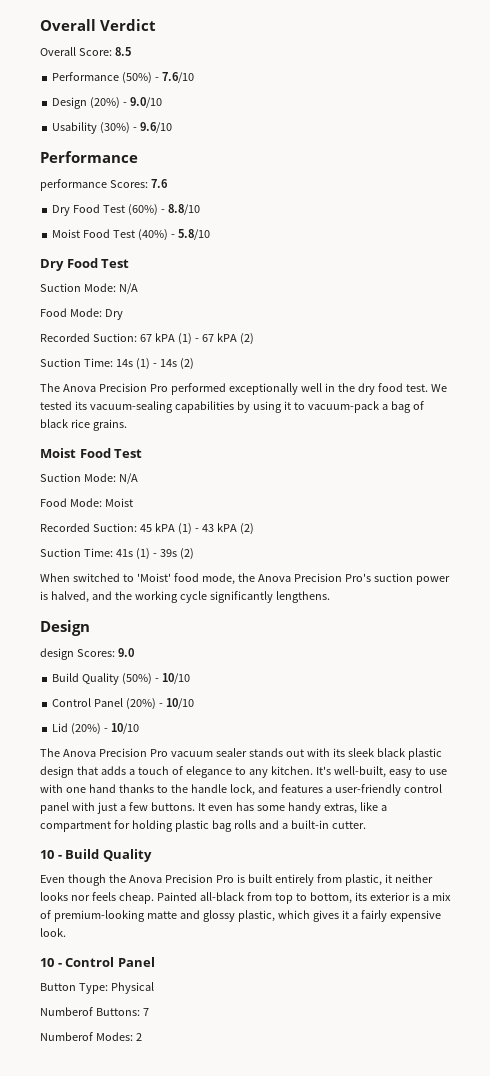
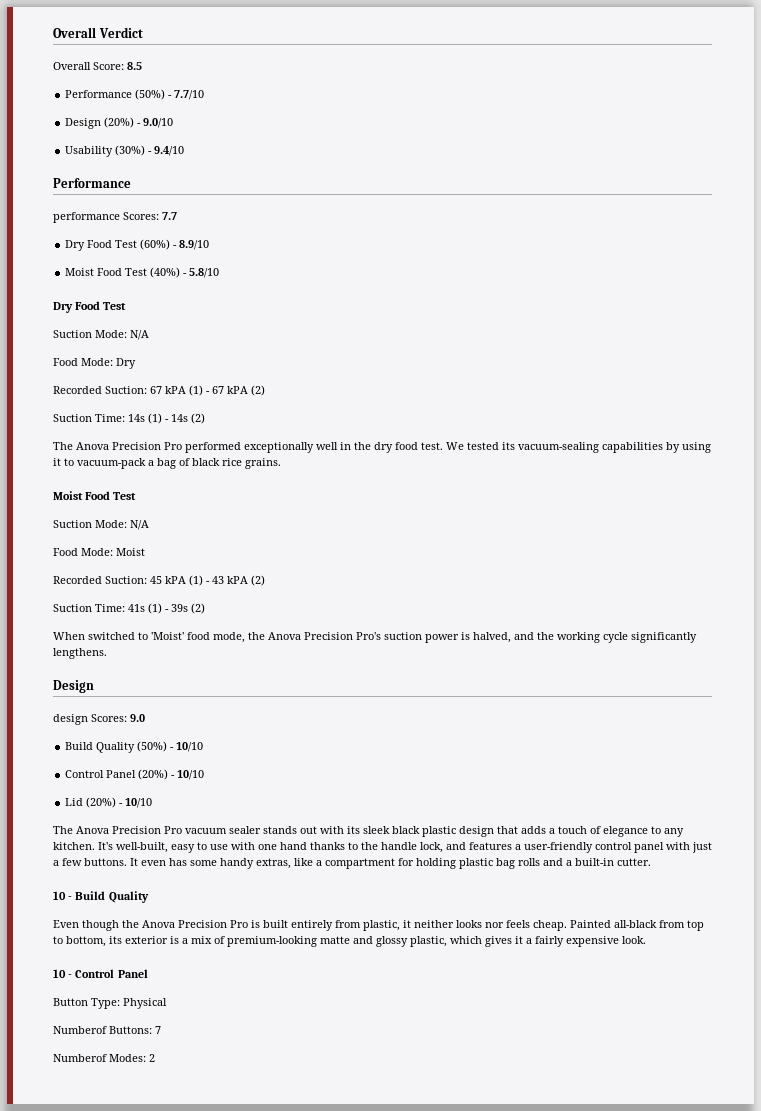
- Performance (50%) - 7.6/10
+ Performance (50%) - 7.7/10
- Usability (30%) - 9.6/10
+ Usability (30%) - 9.4/10
- performance Scores: 7.6
+ performance Scores: 7.7
- Dry Food Test (60%) - 8.8/10
+ Dry Food Test (60%) - 8.9/10

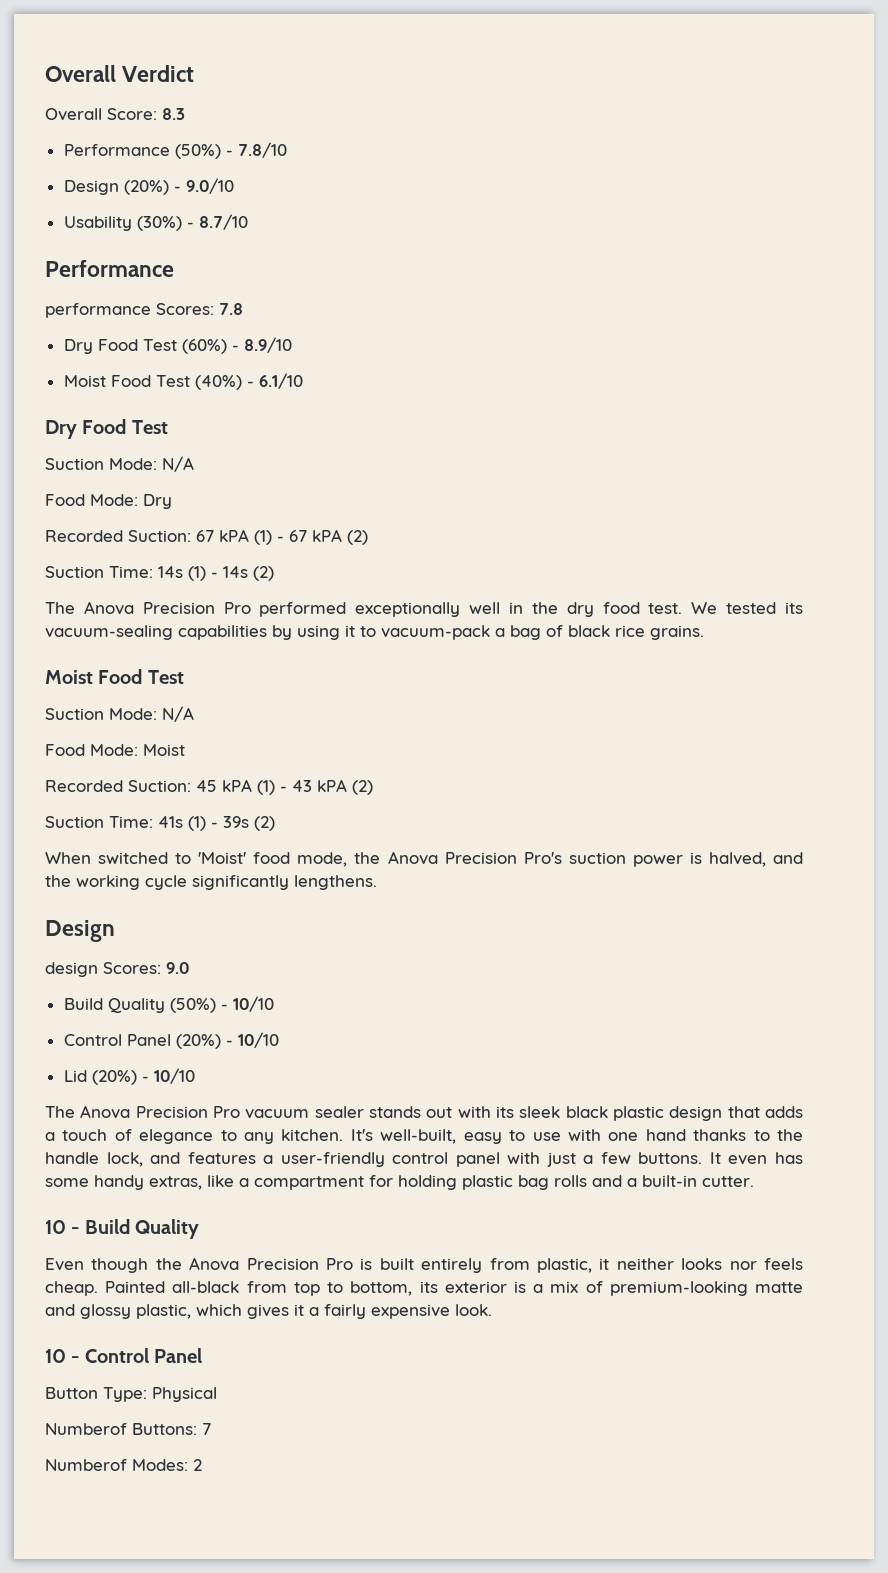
- Overall Score: 8.5
+ Overall Score: 8.3
- Performance (50%) - 7.7/10
+ Performance (50%) - 7.8/10
- Usability (30%) - 9.4/10
+ Usability (30%) - 8.7/10
- performance Scores: 7.7
+ performance Scores: 7.8
- Moist Food Test (40%) - 5.8/10
+ Moist Food Test (40%) - 6.1/10

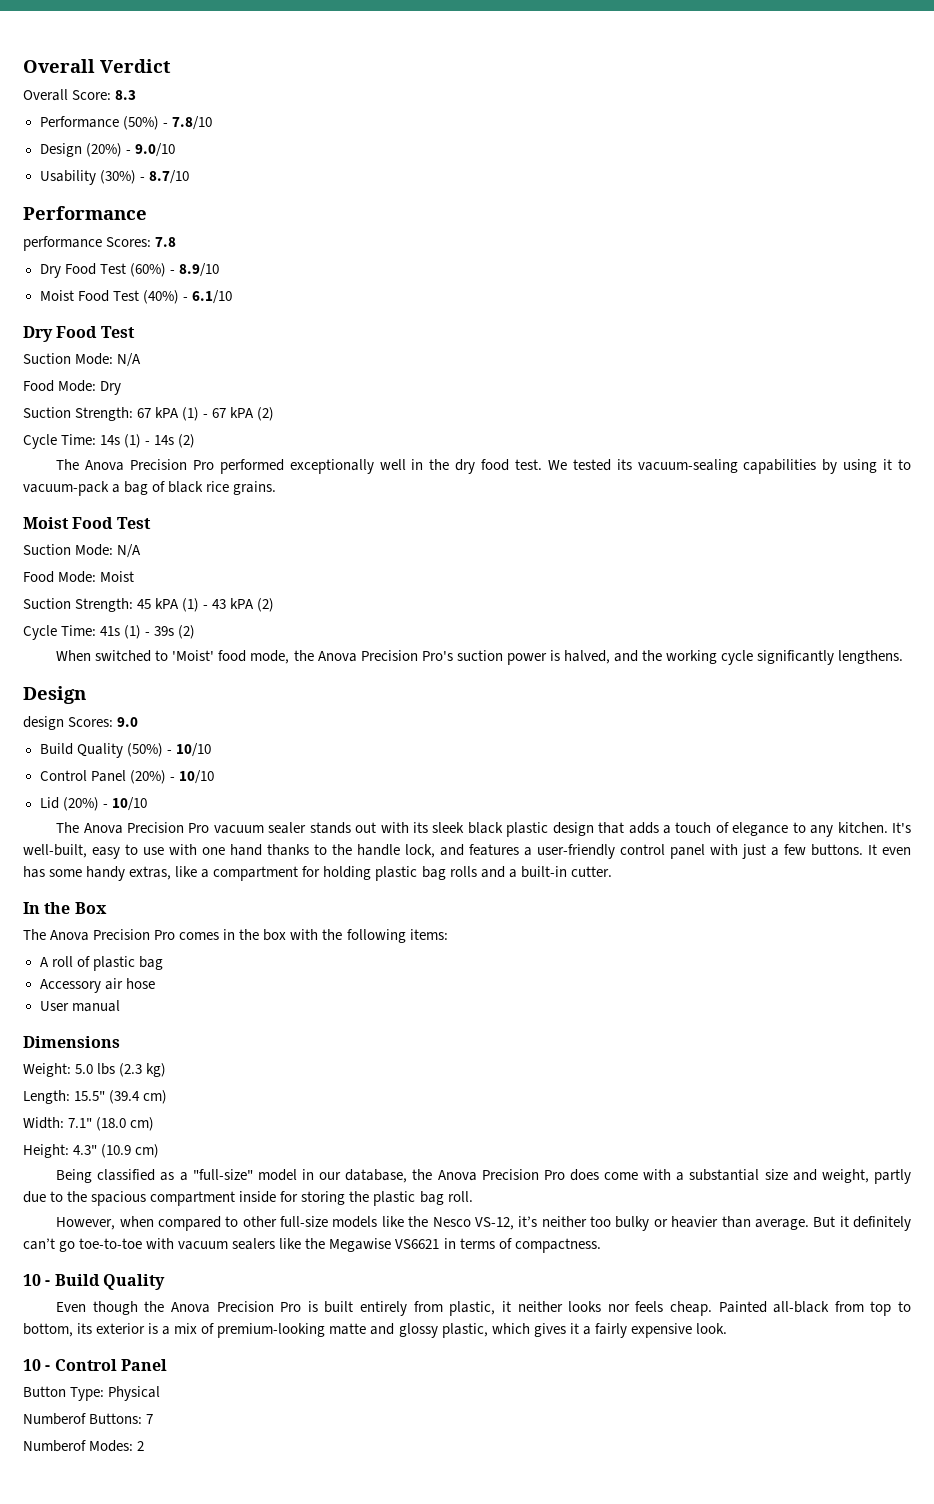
- Recorded Suction: 67 kPA (1) - 67 kPA (2)
+ Suction Strength: 67 kPA (1) - 67 kPA (2)
- Suction Time: 14s (1) - 14s (2)
+ Cycle Time: 14s (1) - 14s (2)
- Recorded Suction: 45 kPA (1) - 43 kPA (2)
+ Suction Strength: 45 kPA (1) - 43 kPA (2)
- Suction Time: 41s (1) - 39s (2)
+ Cycle Time: 41s (1) - 39s (2)
+ In the Box
+ The Anova Precision Pro comes in the box with the following items:
+ A roll of plastic bag
+ Accessory air hose
+ User manual
+ Dimensions
+ Weight: 5.0 lbs (2.3 kg)
+ Length: 15.5" (39.4 cm)
+ Width: 7.1" (18.0 cm)
+ Height: 4.3" (10.9 cm)
+ Being classified as a "full-size" model in our database, the Anova Precision Pro does come with a substantial size and weight, partly due to the spacious compartment inside for storing the plastic bag roll.
+ However, when compared to other full-size models like the Nesco VS-12, it’s neither too bulky or heavier than average. But it definitely can’t go toe-to-toe with vacuum sealers like the Megawise VS6621 in terms of compactness.

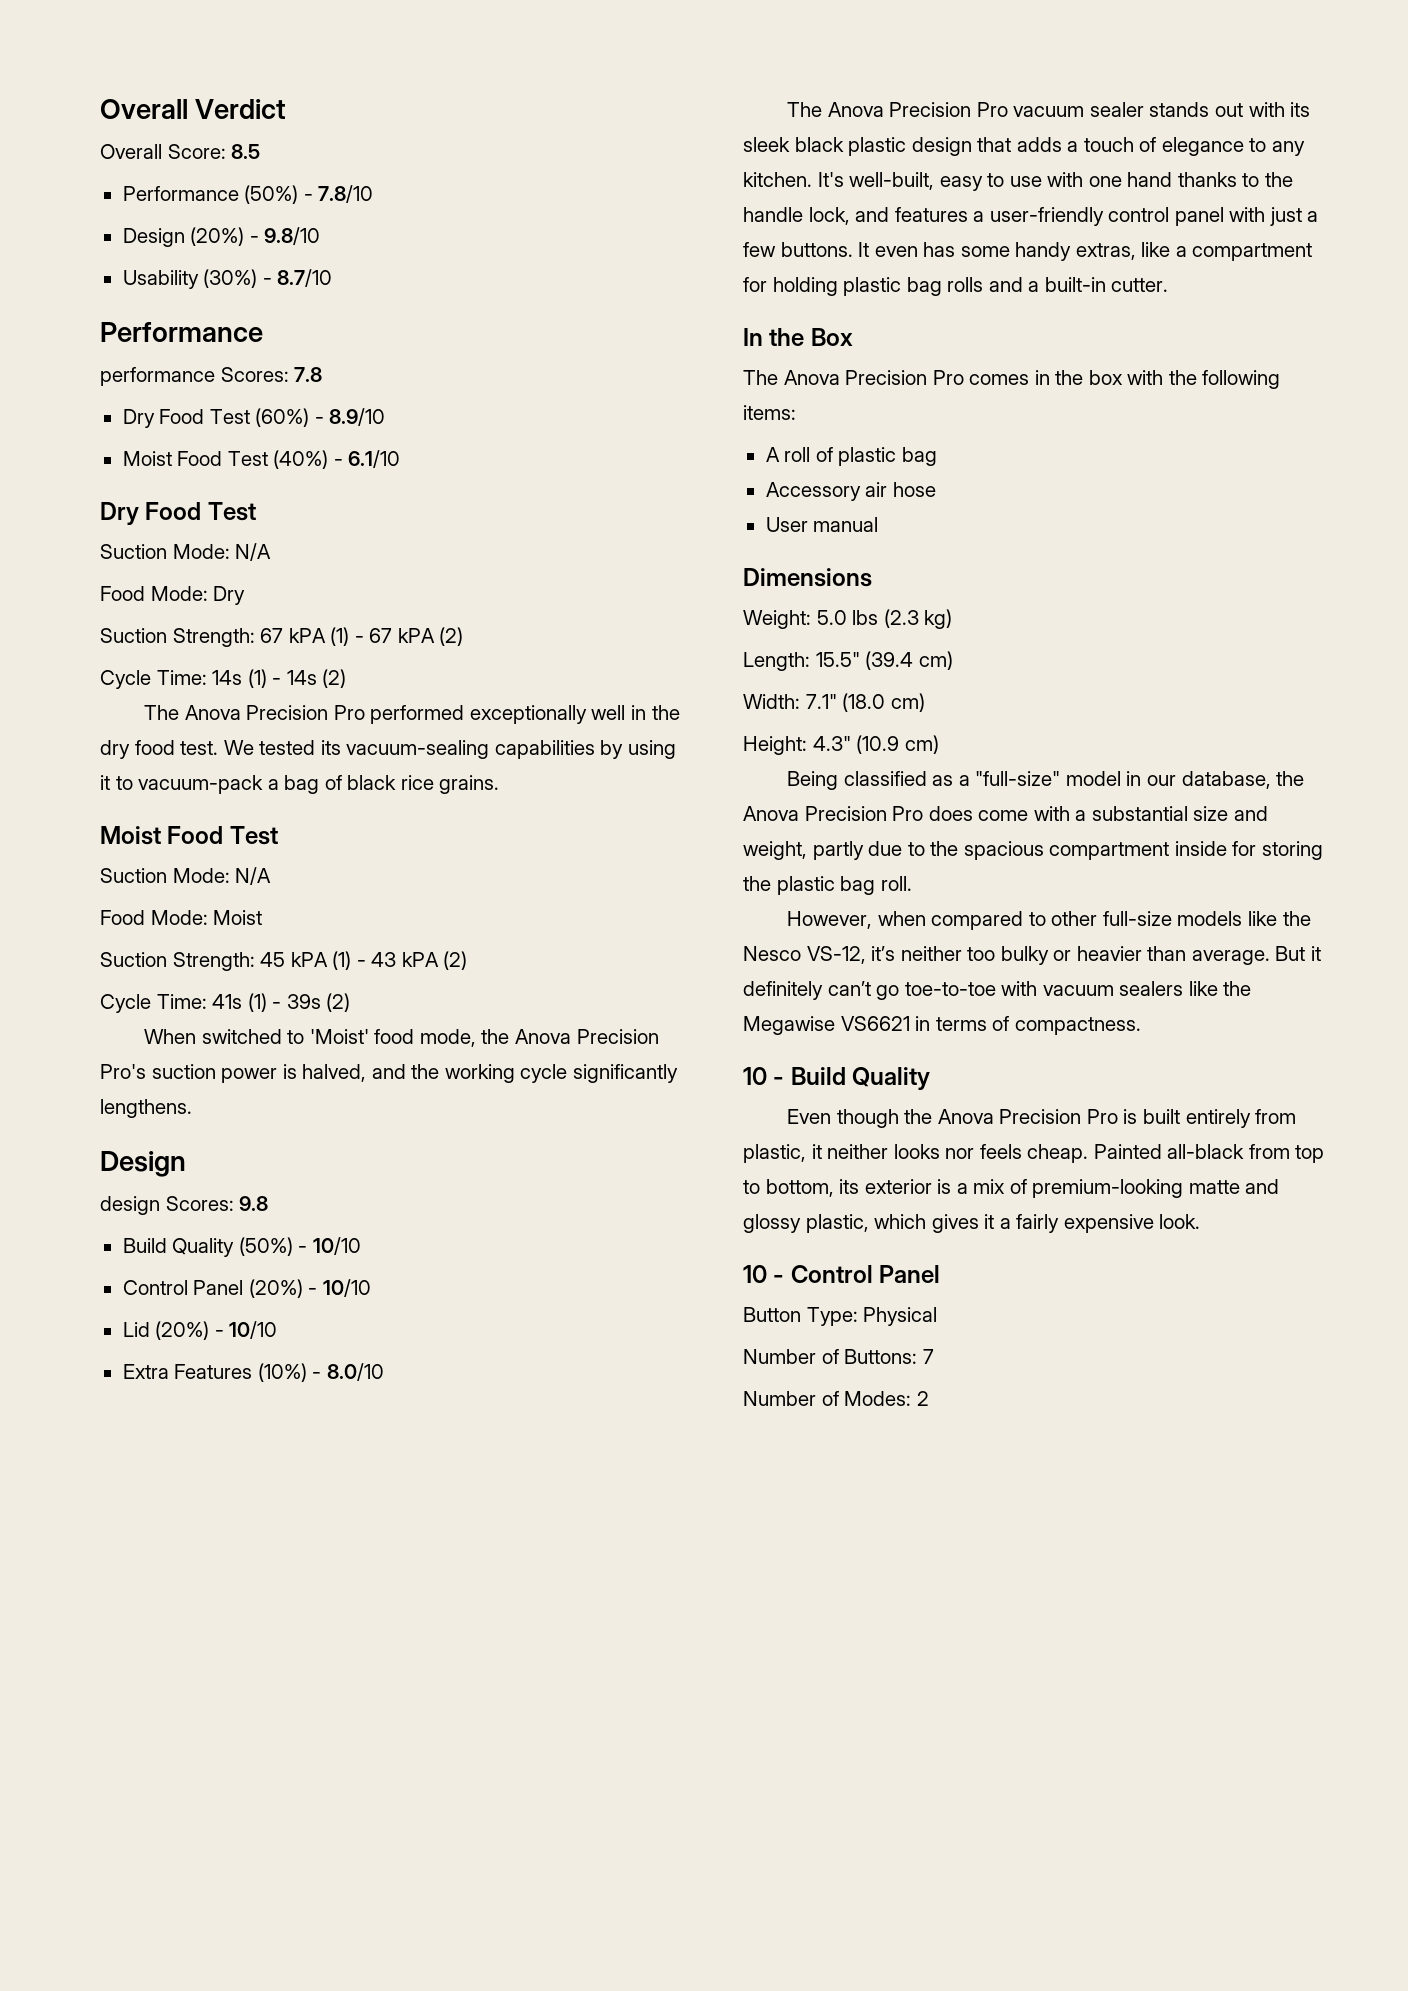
- Overall Score: 8.3
+ Overall Score: 8.5
- Design (20%) - 9.0/10
+ Design (20%) - 9.8/10
- design Scores: 9.0
+ design Scores: 9.8
+ Extra Features (10%) - 8.0/10
- Numberof Buttons: 7
+ Number of Buttons: 7
- Numberof Modes: 2
+ Number of Modes: 2

